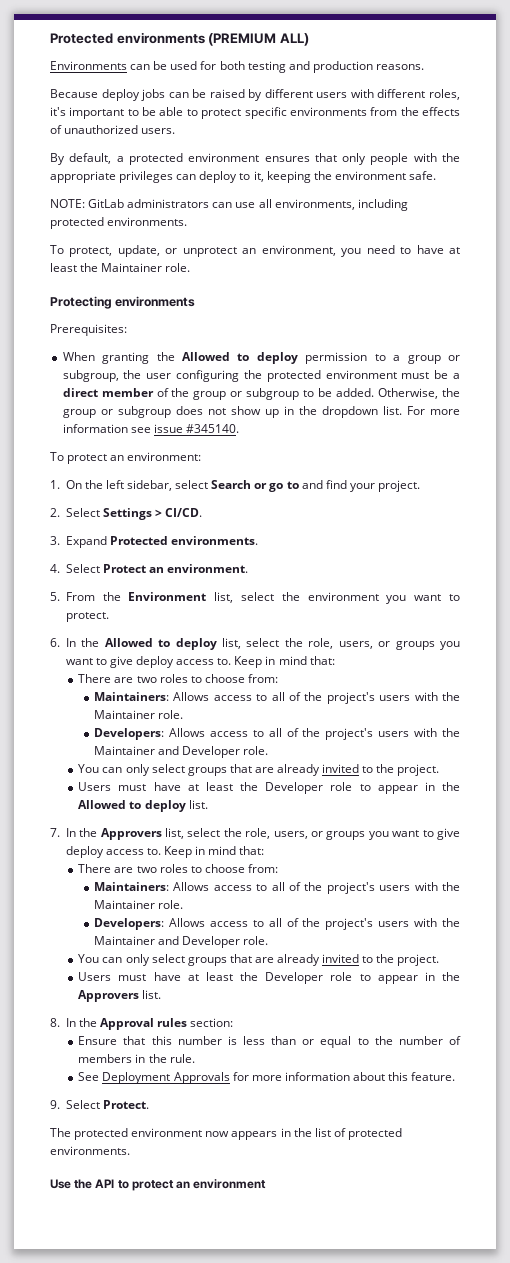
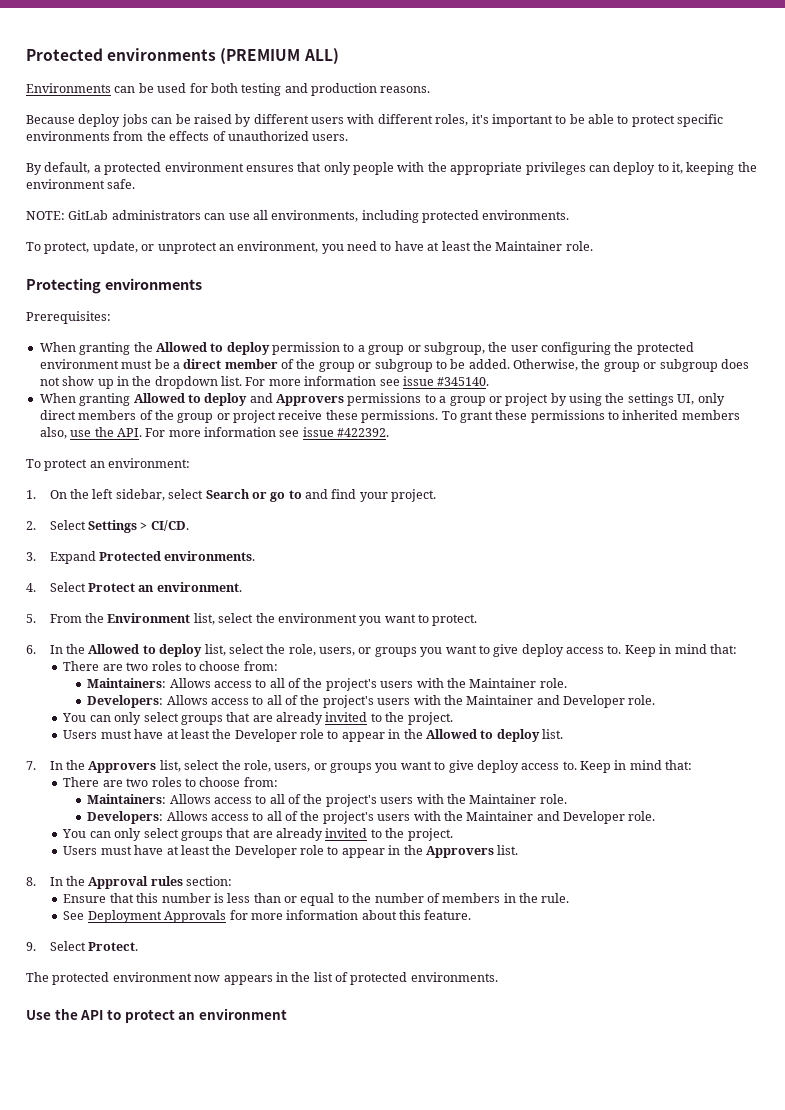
+ When granting Allowed to deploy and Approvers permissions to a group or project by using the settings UI, only direct members of the group or project receive these permissions. To grant these permissions to inherited members also, use the API. For more information see issue #422392.

